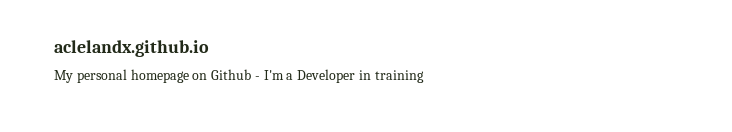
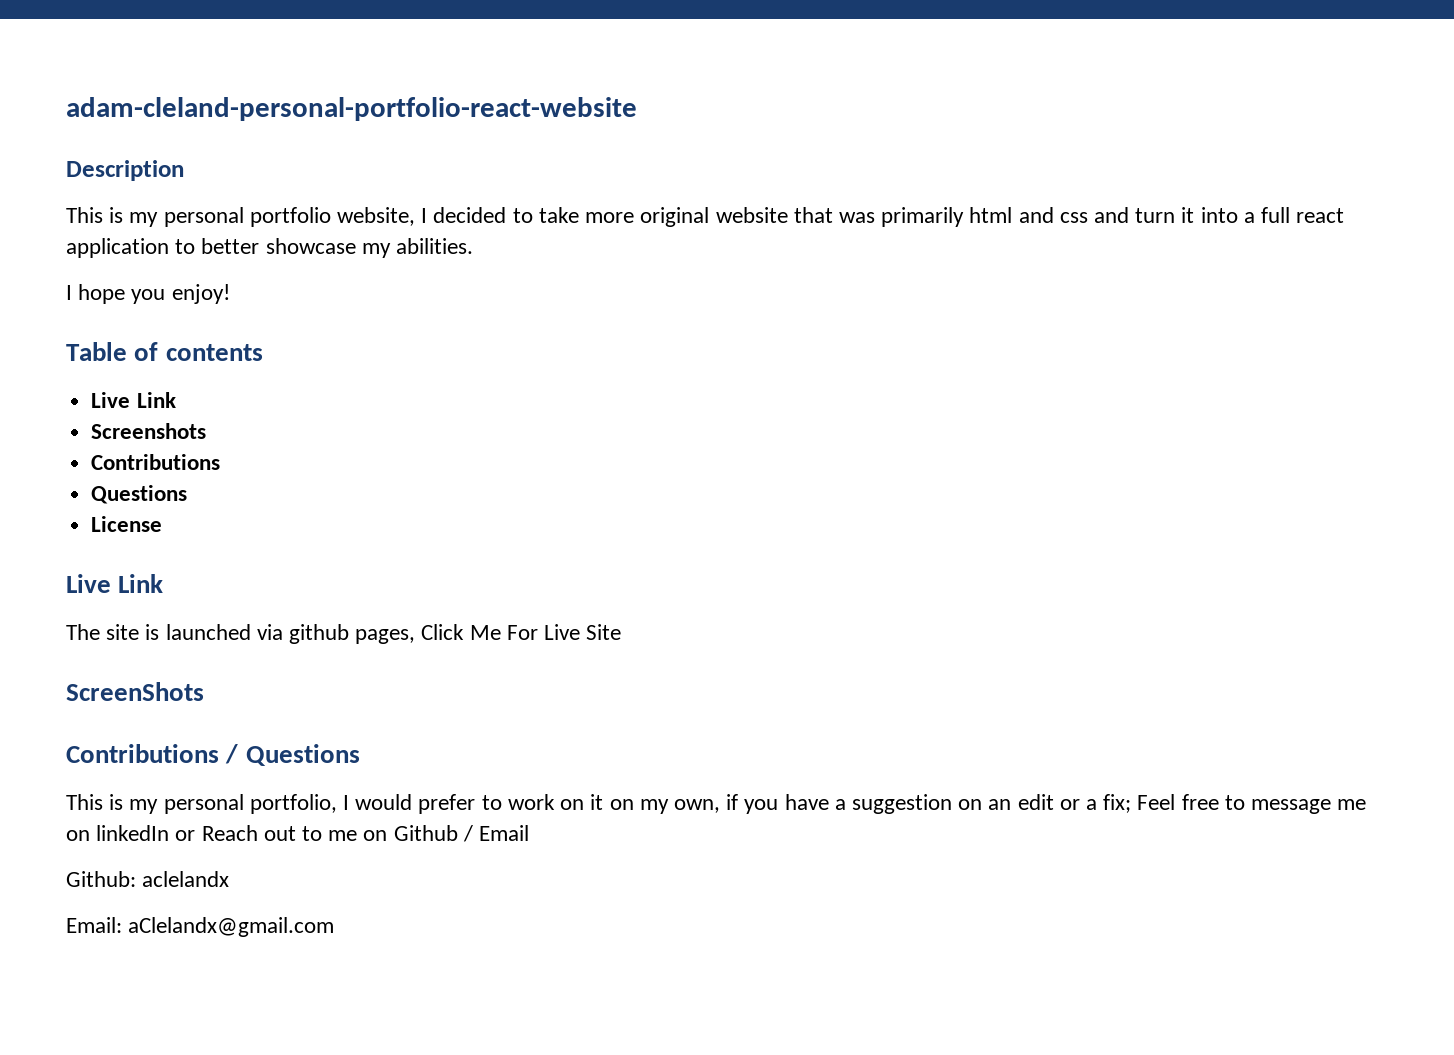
- aclelandx.github.io
- My personal homepage on Github - I'm a Developer in training
+ adam-cleland-personal-portfolio-react-website
+ Description
+ This is my personal portfolio website, I decided to take more original website that was primarily html and css and turn it into a full react application to better showcase my abilities.
+ I hope you enjoy!
+ Table of contents
+ Live Link
+ Screenshots
+ Contributions
+ Questions
+ License
+ Live Link
+ The site is launched via github pages, Click Me For Live Site
+ ScreenShots
+ Contributions / Questions
+ This is my personal portfolio, I would prefer to work on it on my own, if you have a suggestion on an edit or a fix; Feel free to message me on linkedIn or Reach out to me on Github / Email
+ Github: aclelandx
+ Email: aClelandx@gmail.com

